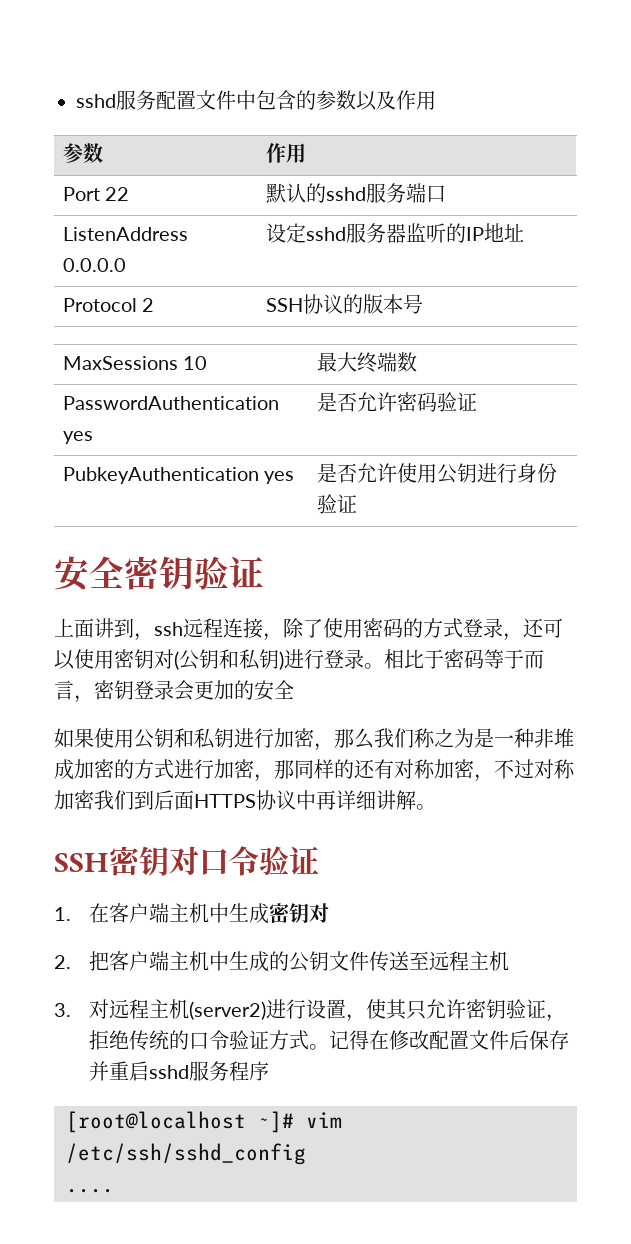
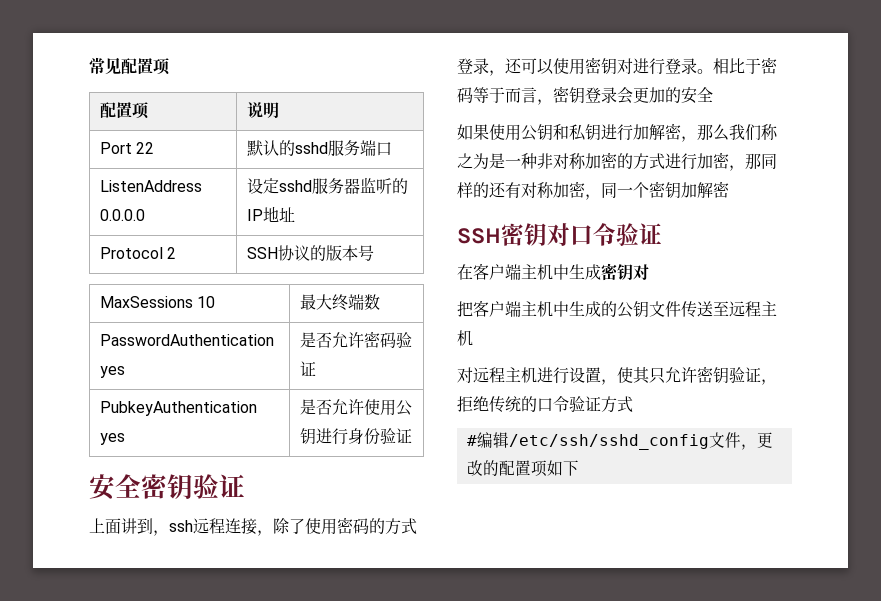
- sshd服务配置文件中包含的参数以及作用
- 参数 | 作用
+ 常见配置项
+ 配置项 | 说明
- 上面讲到，ssh远程连接，除了使用密码的方式登录，还可以使用密钥对(公钥和私钥)进行登录。
+ 上面讲到，ssh远程连接，除了使用密码的方式登录，还可以使用密钥对进行登录。
- 如果使用公钥和私钥进行加密，那么我们称之为是一种非堆成加密的方式进行加密，那同样的还有对称加密，不过对称加密我们到后面HTTPS协议中再详细讲解。
+ 如果使用公钥和私钥进行加解密，那么我们称之为是一种非对称加密的方式进行加密，那同样的还有对称加密，同一个密钥加解密
- 1.在客户端主机中生成密钥对
+ 在客户端主机中生成密钥对
- 2.把客户端主机中生成的公钥文件传送至远程主机
+ 把客户端主机中生成的公钥文件传送至远程主机
- 3.对远程主机(server2)进行设置，使其只允许密钥验证，拒绝传统的口令验证方式。记得在修改配置文件后保存并重启sshd服务程序
- [root@localhost ~]# vim /etc/ssh/sshd_config
- ....
+ 对远程主机进行设置，使其只允许密钥验证，拒绝传统的口令验证方式
+ #编辑/etc/ssh/sshd_config文件，更改的配置项如下

